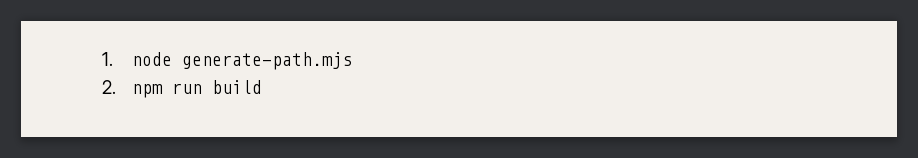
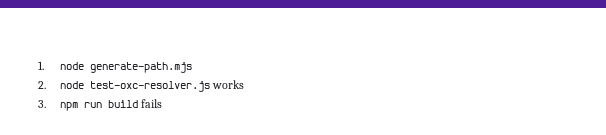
- 2. npm run build
+ 2. node test-oxc-resolver.js works
+ 3. npm run build fails

